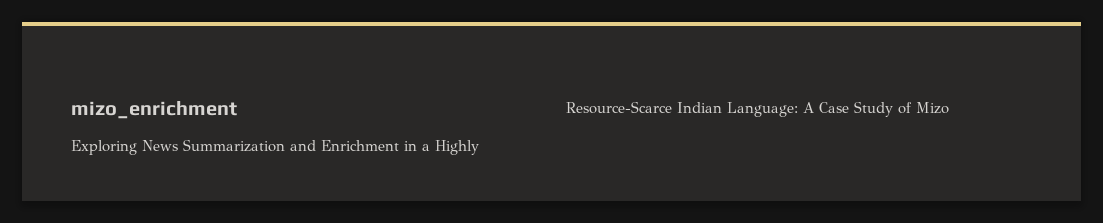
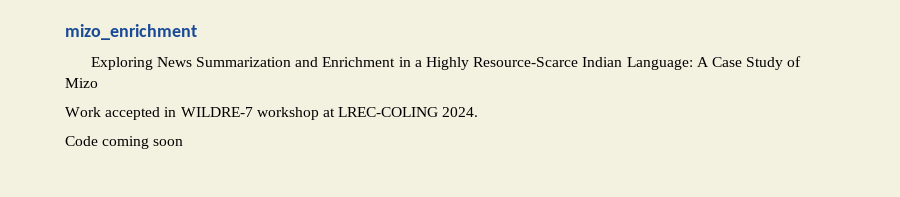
+ Work accepted in WILDRE-7 workshop at LREC-COLING 2024.
+ Code coming soon

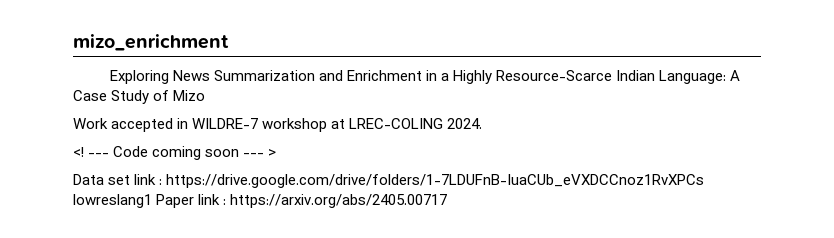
- Code coming soon
+ <! --- Code coming soon --- >
+ Data set link : https://drive.google.com/drive/folders/1-7LDUFnB-IuaCUb_eVXDCCnoz1RvXPCs lowreslang1 Paper link : https://arxiv.org/abs/2405.00717

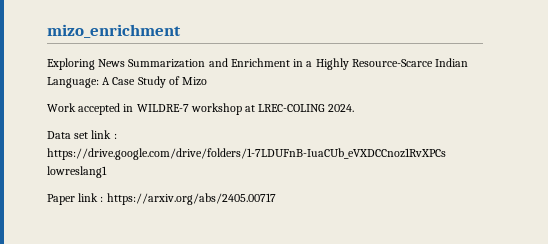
- <! --- Code coming soon --- >
- Data set link : https://drive.google.com/drive/folders/1-7LDUFnB-IuaCUb_eVXDCCnoz1RvXPCs lowreslang1 Paper link : https://arxiv.org/abs/2405.00717
+ Data set link : https://drive.google.com/drive/folders/1-7LDUFnB-IuaCUb_eVXDCCnoz1RvXPCs lowreslang1
+ Paper link : https://arxiv.org/abs/2405.00717

